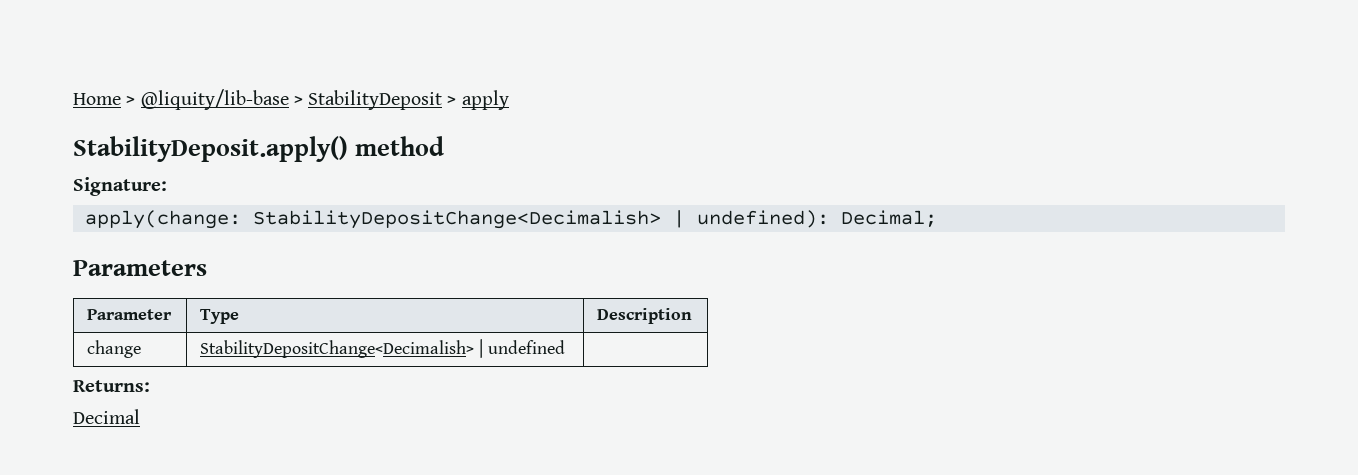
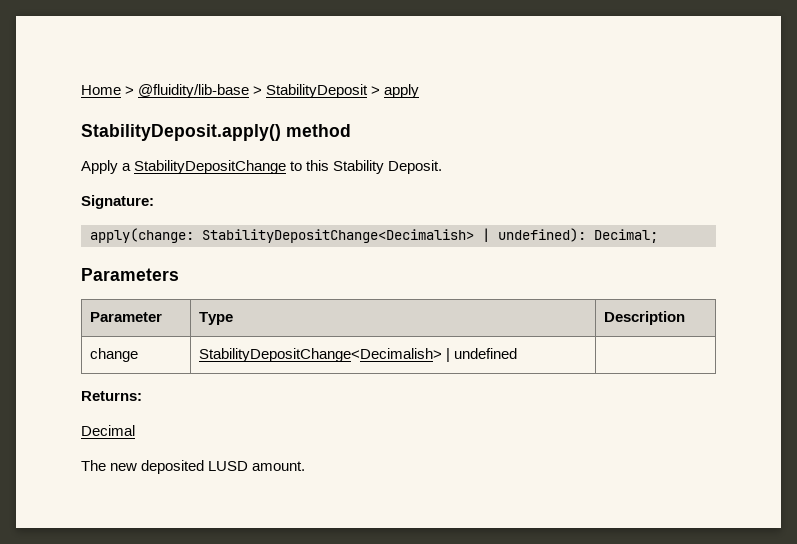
- Home > @liquity/lib-base > StabilityDeposit > apply
+ Home > @fluidity/lib-base > StabilityDeposit > apply
+ Apply a StabilityDepositChange to this Stability Deposit.
+ The new deposited LUSD amount.

